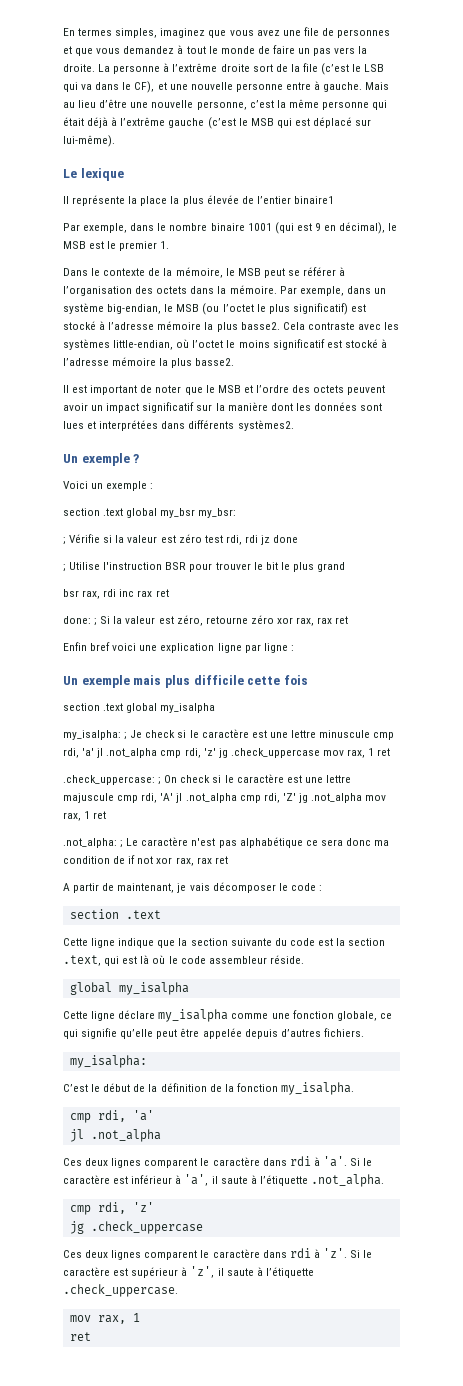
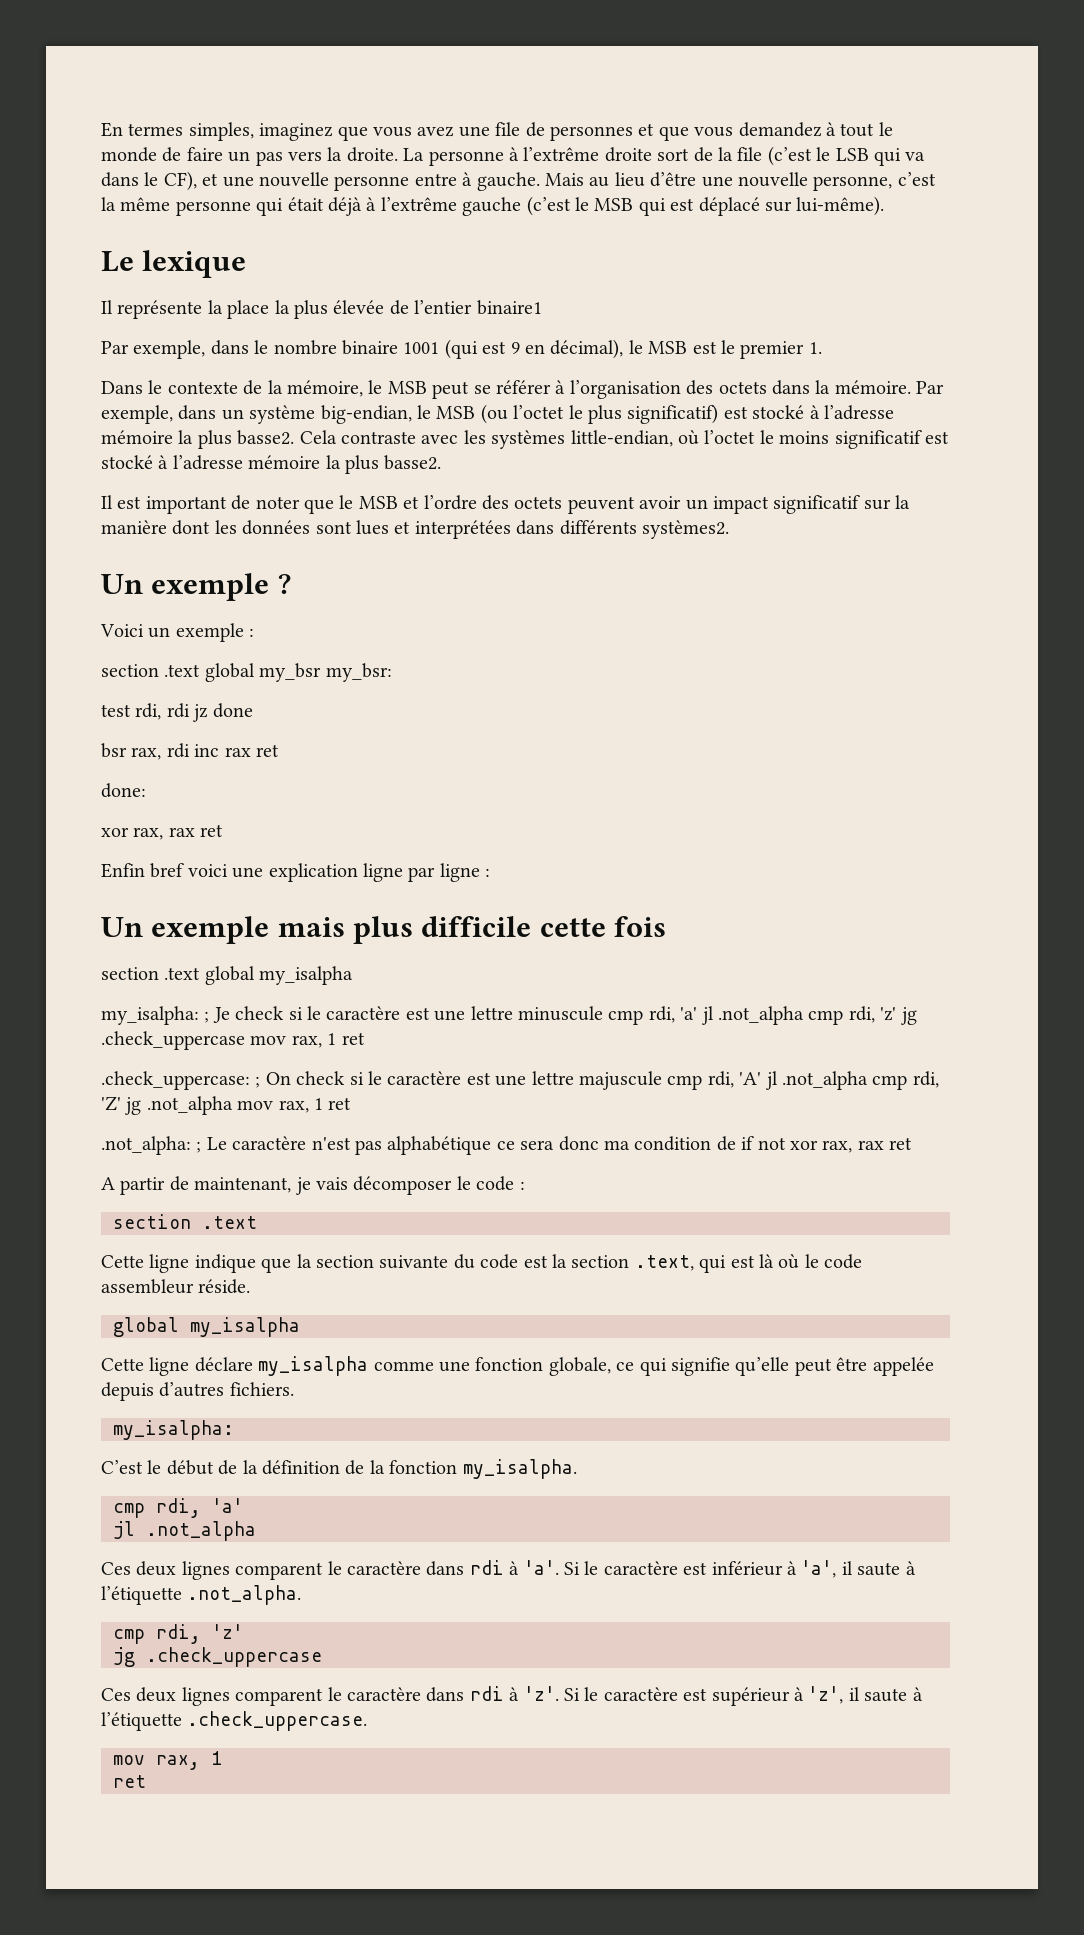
- ; Vérifie si la valeur est zéro test rdi, rdi jz done
+ test rdi, rdi jz done
- ; Utilise l'instruction BSR pour trouver le bit le plus grand
- done: ; Si la valeur est zéro, retourne zéro xor rax, rax ret
+ done:
+ xor rax, rax ret

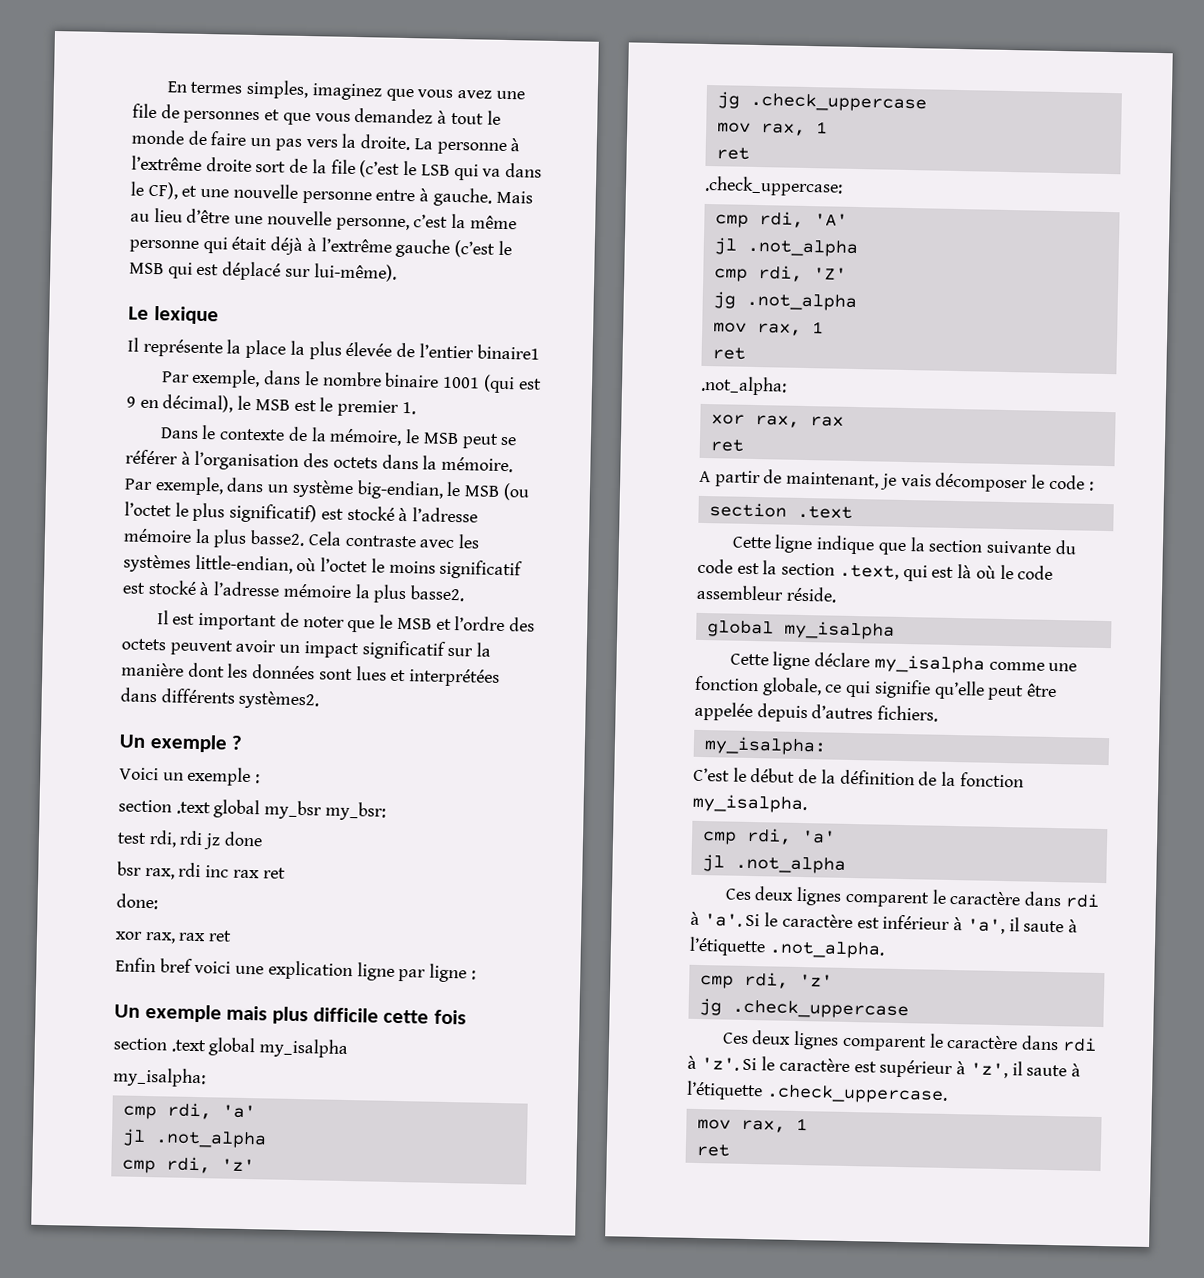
  section .text global my_isalpha
- my_isalpha: ; Je check si le caractère est une lettre minuscule cmp rdi, 'a' jl .not_alpha cmp rdi, 'z' jg .check_uppercase mov rax, 1 ret
+ my_isalpha:
+ cmp rdi, 'a'
+ jl .not_alpha
+ cmp rdi, 'z'
+ jg .check_uppercase
+ mov rax, 1
+ ret
- .check_uppercase: ; On check si le caractère est une lettre majuscule cmp rdi, 'A' jl .not_alpha cmp rdi, 'Z' jg .not_alpha mov rax, 1 ret
+ .check_uppercase:
+ cmp rdi, 'A'
+ jl .not_alpha
+ cmp rdi, 'Z'
+ jg .not_alpha
+ mov rax, 1
+ ret
- .not_alpha: ; Le caractère n'est pas alphabétique ce sera donc ma condition de if not xor rax, rax ret
+ .not_alpha:
+ xor rax, rax
+ ret

